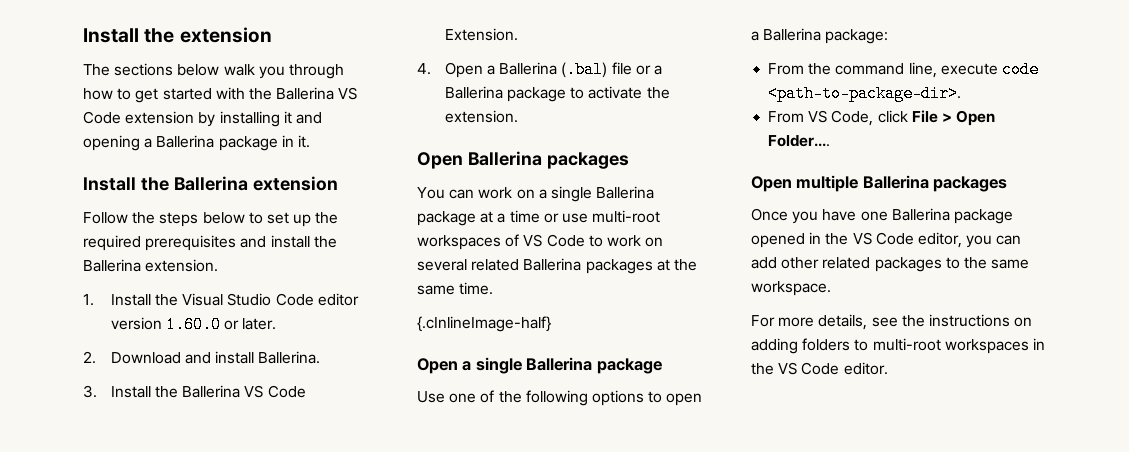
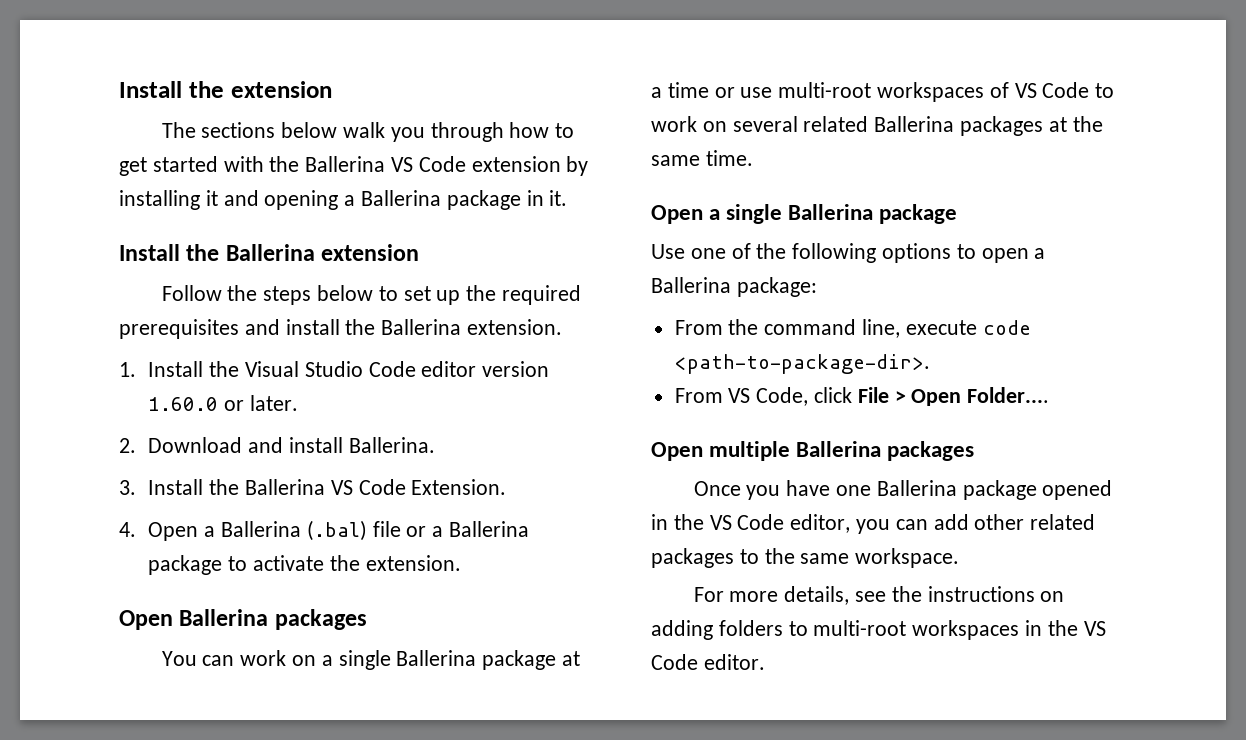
- {.cInlineImage-half}

